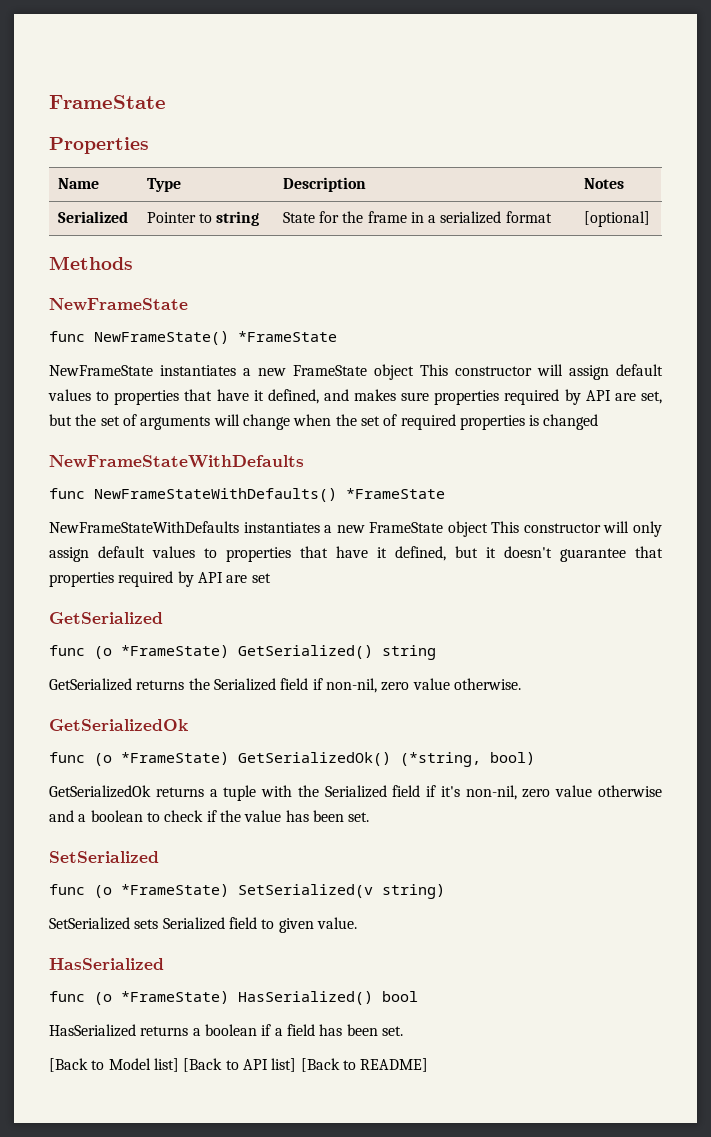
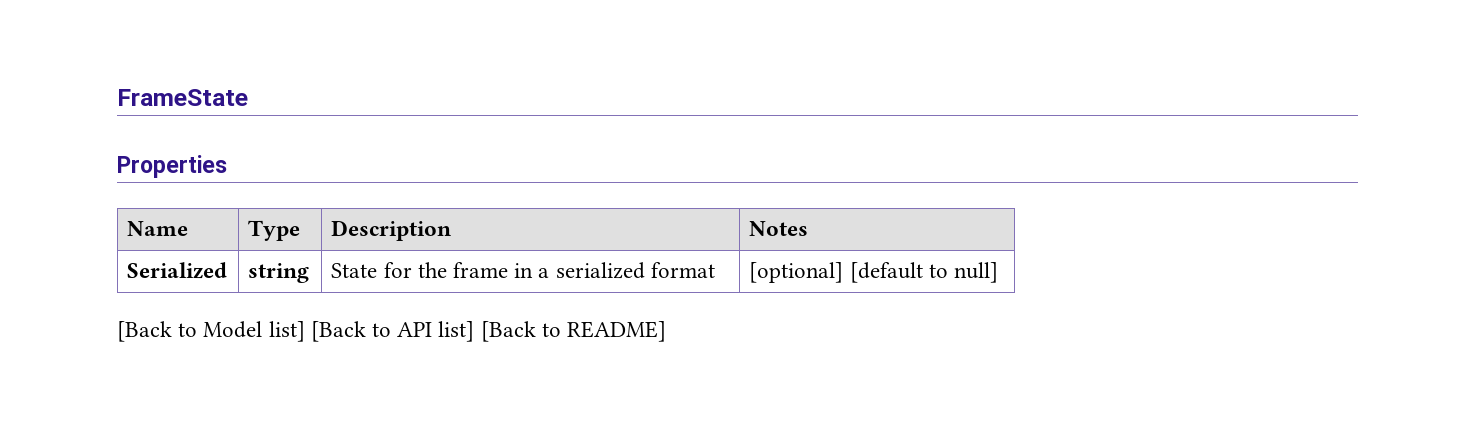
- Serialized | Pointer to string | State for the frame in a serialized format | [optional]
- Methods
- NewFrameState
- func NewFrameState() *FrameState
- NewFrameState instantiates a new FrameState object This constructor will assign default values to properties that have it defined, and makes sure properties required by API are set, but the set of arguments will change when the set of required properties is changed
- NewFrameStateWithDefaults
- func NewFrameStateWithDefaults() *FrameState
- NewFrameStateWithDefaults instantiates a new FrameState object This constructor will only assign default values to properties that have it defined, but it doesn't guarantee that properties required by API are set
- GetSerialized
- func (o *FrameState) GetSerialized() string
- GetSerialized returns the Serialized field if non-nil, zero value otherwise.
- GetSerializedOk
- func (o *FrameState) GetSerializedOk() (*string, bool)
- GetSerializedOk returns a tuple with the Serialized field if it's non-nil, zero value otherwise and a boolean to check if the value has been set.
- SetSerialized
- func (o *FrameState) SetSerialized(v string)
- SetSerialized sets Serialized field to given value.
- HasSerialized
- func (o *FrameState) HasSerialized() bool
- HasSerialized returns a boolean if a field has been set.
+ Serialized | string | State for the frame in a serialized format | [optional] [default to null]

